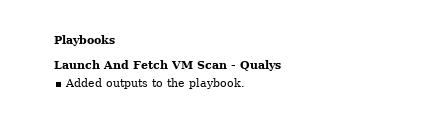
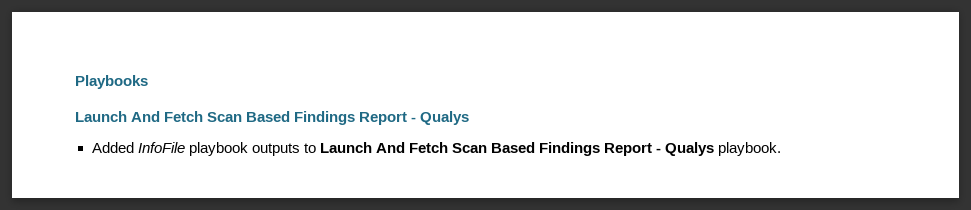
  Playbooks
- Launch And Fetch VM Scan - Qualys
+ Launch And Fetch Scan Based Findings Report - Qualys
- Added outputs to the playbook.
+ Added InfoFile playbook outputs to Launch And Fetch Scan Based Findings Report - Qualys playbook.

